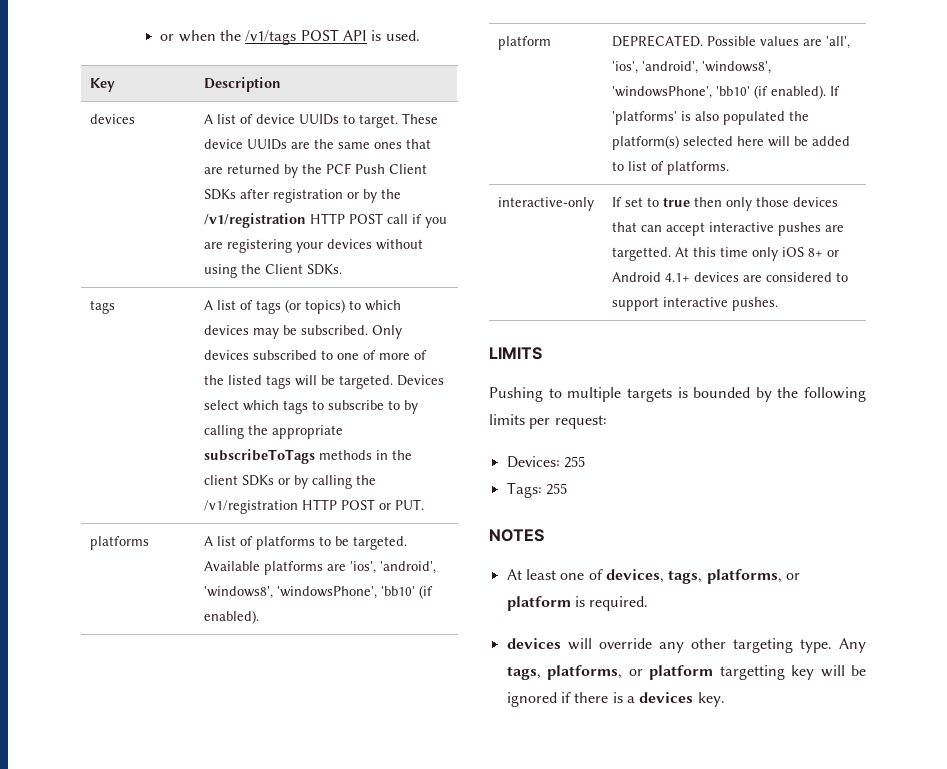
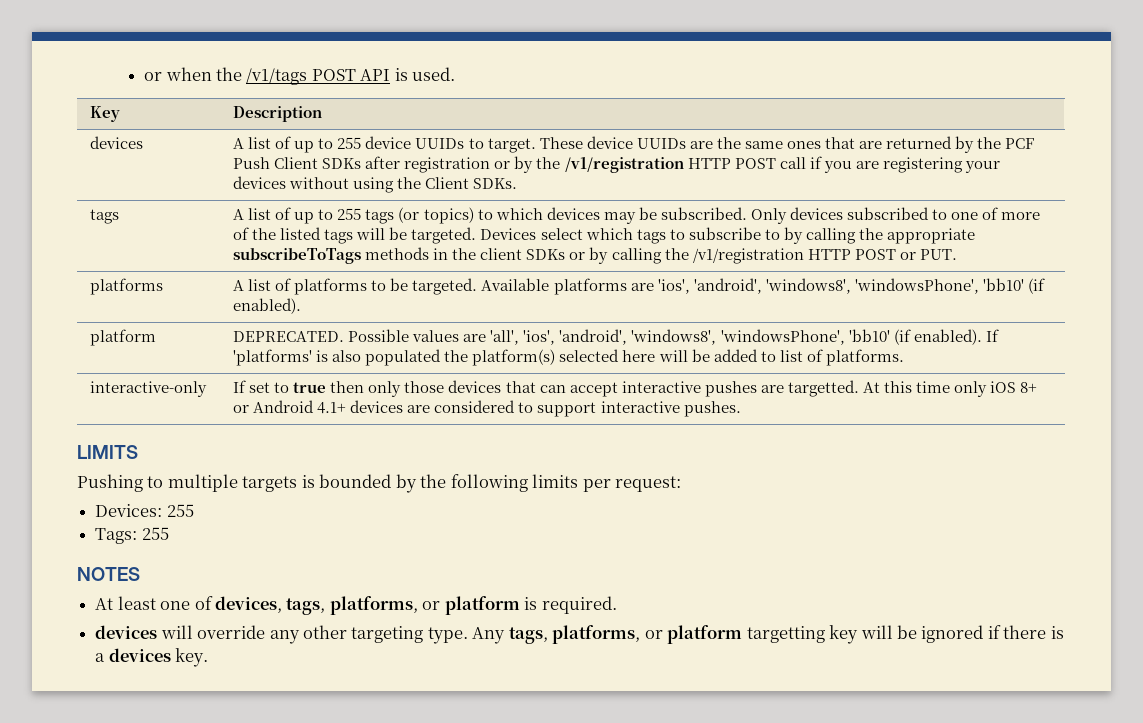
- A list of device UUIDs to target.
+ A list of up to 255 device UUIDs to target.
- A list of tags (or topics) to which devices may be subscribed.
+ A list of up to 255 tags (or topics) to which devices may be subscribed.

